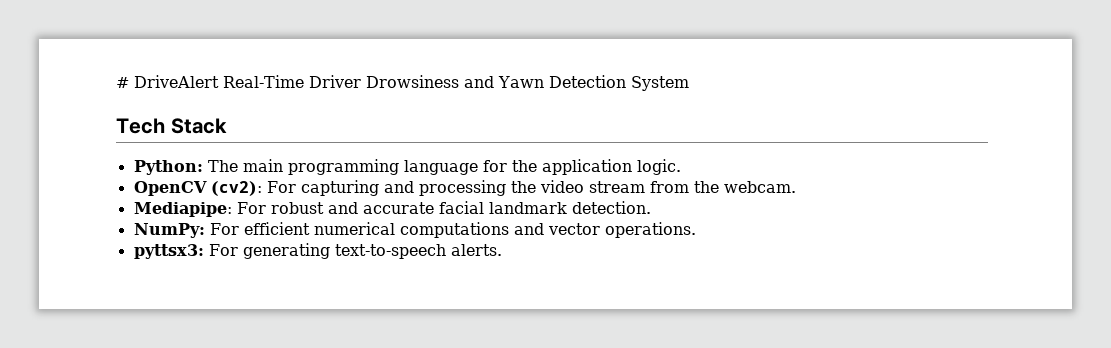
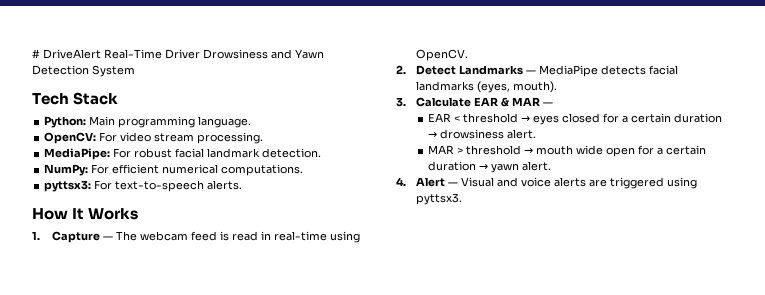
- Python: The main programming language for the application logic.
- OpenCV (cv2): For capturing and processing the video stream from the webcam.
- Mediapipe: For robust and accurate facial landmark detection.
+ Python: Main programming language.
+ OpenCV: For video stream processing.
+ MediaPipe: For robust facial landmark detection.
- NumPy: For efficient numerical computations and vector operations.
+ NumPy: For efficient numerical computations.
- pyttsx3: For generating text-to-speech alerts.
+ pyttsx3: For text-to-speech alerts.
+ How It Works
+ 1. Capture — The webcam feed is read in real-time using OpenCV.
+ 2. Detect Landmarks — MediaPipe detects facial landmarks (eyes, mouth).
+ 3. Calculate EAR & MAR —
+ EAR < threshold → eyes closed for a certain duration → drowsiness alert.
+ MAR > threshold → mouth wide open for a certain duration → yawn alert.
+ 4. Alert — Visual and voice alerts are triggered using pyttsx3.

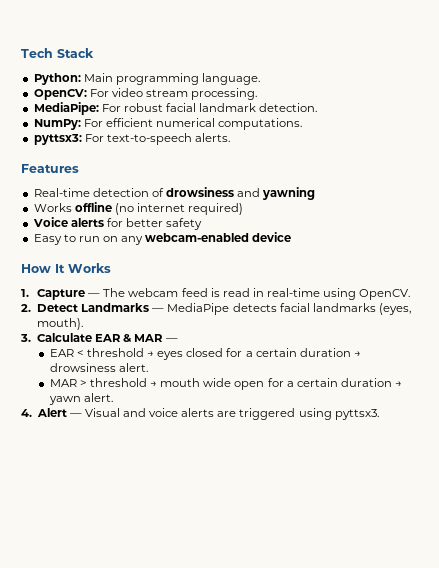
- # DriveAlert Real-Time Driver Drowsiness and Yawn Detection System
+ Features
+ Real-time detection of drowsiness and yawning
+ Works offline (no internet required)
+ Voice alerts for better safety
+ Easy to run on any webcam-enabled device

